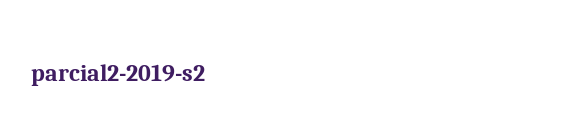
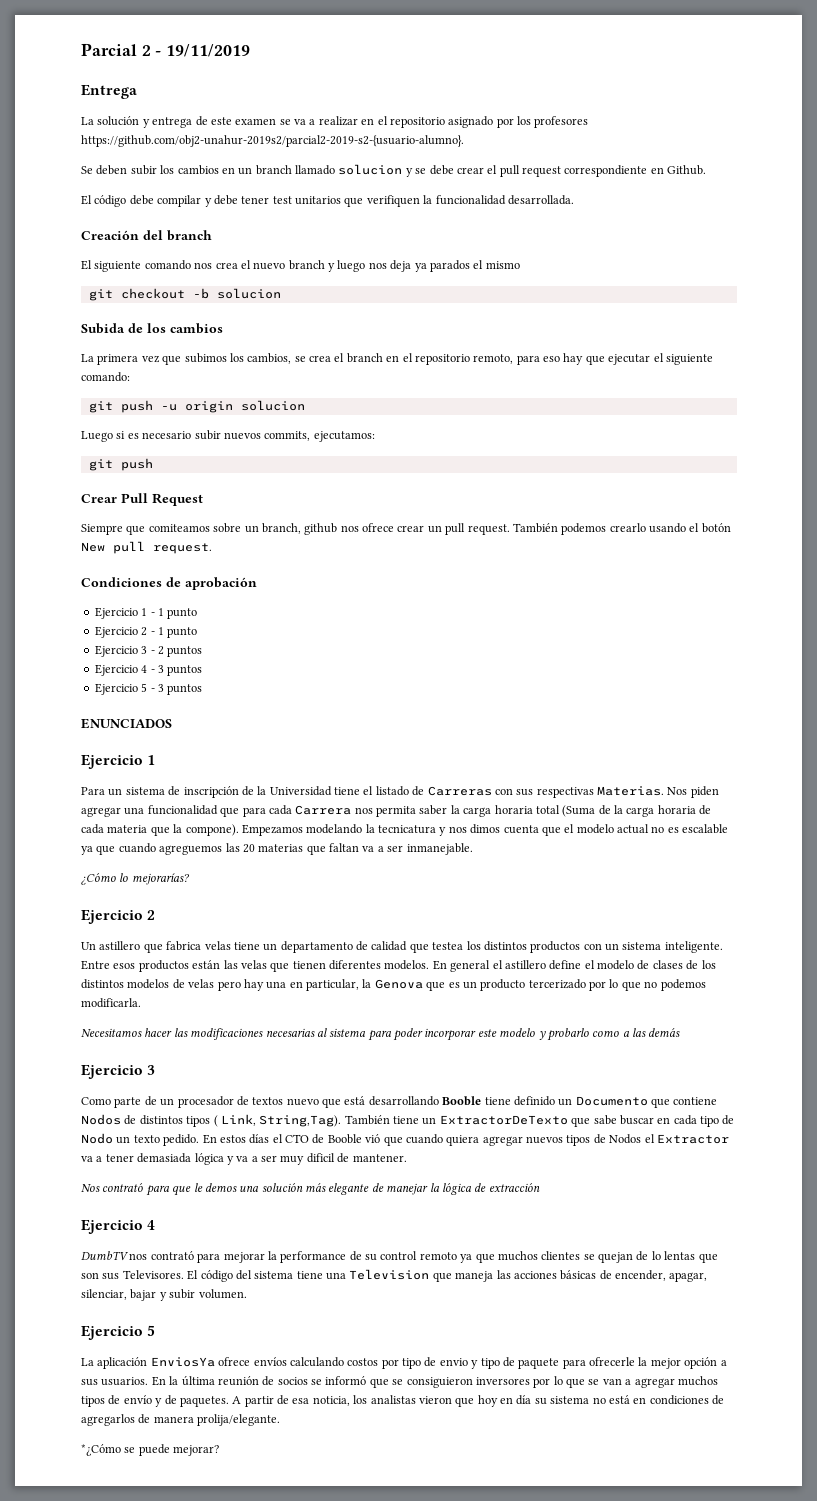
- parcial2-2019-s2
+ Parcial 2 - 19/11/2019
+ Entrega
+ La solución y entrega de este examen se va a realizar en el repositorio asignado por los profesores https://github.com/obj2-unahur-2019s2/parcial2-2019-s2-{usuario-alumno}.
+ Se deben subir los cambios en un branch llamado solucion y se debe crear el pull request correspondiente en Github.
+ El código debe compilar y debe tener test unitarios que verifiquen la funcionalidad desarrollada.
+ Creación del branch
+ El siguiente comando nos crea el nuevo branch y luego nos deja ya parados el mismo
+ git checkout -b solucion
+ Subida de los cambios
+ La primera vez que subimos los cambios, se crea el branch en el repositorio remoto, para eso hay que ejecutar el siguiente comando:
+ git push -u origin solucion
+ Luego si es necesario subir nuevos commits, ejecutamos:
+ git push
+ Crear Pull Request
+ Siempre que comiteamos sobre un branch, github nos ofrece crear un pull request. También podemos crearlo usando el botón New pull request.
+ Condiciones de aprobación
+ Ejercicio 1 - 1 punto
+ Ejercicio 2 - 1 punto
+ Ejercicio 3 - 2 puntos
+ Ejercicio 4 - 3 puntos
+ Ejercicio 5 - 3 puntos
+ ENUNCIADOS
+ Ejercicio 1
+ Para un sistema de inscripción de la Universidad tiene el listado de Carreras con sus respectivas Materias. Nos piden agregar una funcionalidad que para cada Carrera nos permita saber la carga horaria total (Suma de la carga horaria de cada materia que la compone). Empezamos modelando la tecnicatura y nos dimos cuenta que el modelo actual no es escalable ya que cuando agreguemos las 20 materias que faltan va a ser inmanejable.
+ ¿Cómo lo mejorarías?
+ Ejercicio 2
+ Un astillero que fabrica velas tiene un departamento de calidad que testea los distintos productos con un sistema inteligente. Entre esos productos están las velas que tienen diferentes modelos. En general el astillero define el modelo de clases de los distintos modelos de velas pero hay una en particular, la Genova que es un producto tercerizado por lo que no podemos modificarla.
+ Necesitamos hacer las modificaciones necesarias al sistema para poder incorporar este modelo y probarlo como a las demás
+ Ejercicio 3
+ Como parte de un procesador de textos nuevo que está desarrollando Booble tiene definido un Documento que contiene Nodos de distintos tipos ( Link, String,Tag). También tiene un ExtractorDeTexto que sabe buscar en cada tipo de Nodo un texto pedido. En estos días el CTO de Booble vió que cuando quiera agregar nuevos tipos de Nodos el Extractor va a tener demasiada lógica y va a ser muy dificil de mantener.
+ Nos contrató para que le demos una solución más elegante de manejar la lógica de extracción
+ Ejercicio 4
+ DumbTV nos contrató para mejorar la performance de su control remoto ya que muchos clientes se quejan de lo lentas que son sus Televisores. El código del sistema tiene una Television que maneja las acciones básicas de encender, apagar, silenciar, bajar y subir volumen.
+ Ejercicio 5
+ La aplicación EnviosYa ofrece envíos calculando costos por tipo de envio y tipo de paquete para ofrecerle la mejor opción a sus usuarios. En la última reunión de socios se informó que se consiguieron inversores por lo que se van a agregar muchos tipos de envío y de paquetes. A partir de esa noticia, los analistas vieron que hoy en día su sistema no está en condiciones de agregarlos de manera prolija/elegante.
+ *¿Cómo se puede mejorar?

